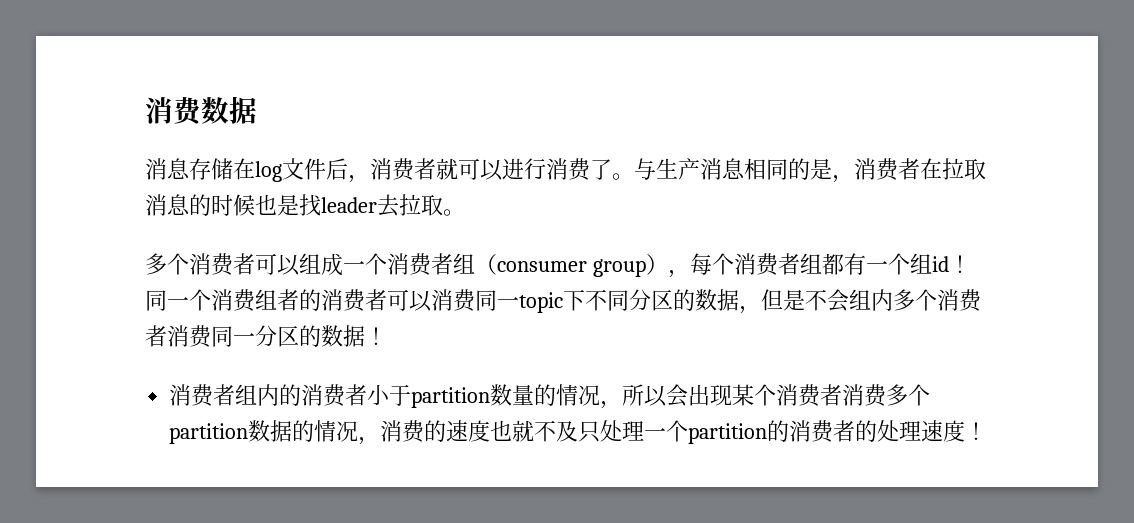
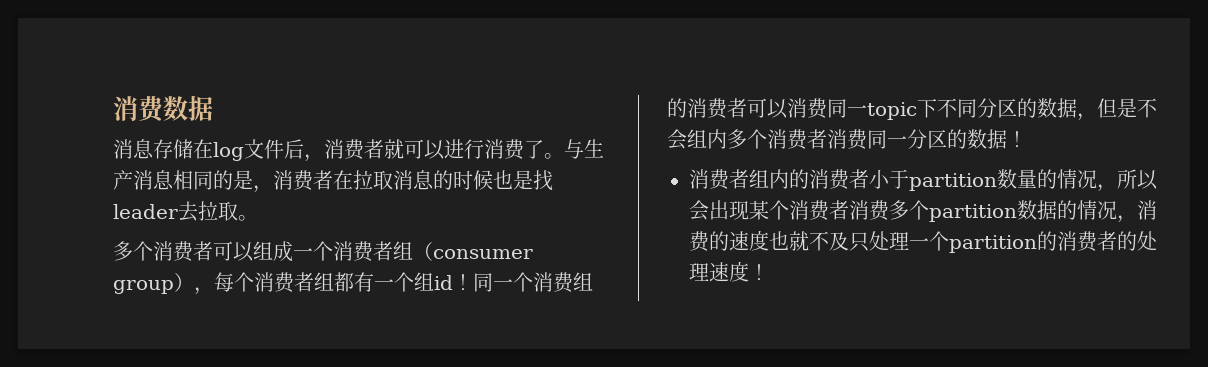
- 同一个消费组者的消费者可以消费同一topic下不同分区的数据，但是不会组内多个消费者消费同一分区的数据！
+ 同一个消费组的消费者可以消费同一topic下不同分区的数据，但是不会组内多个消费者消费同一分区的数据！

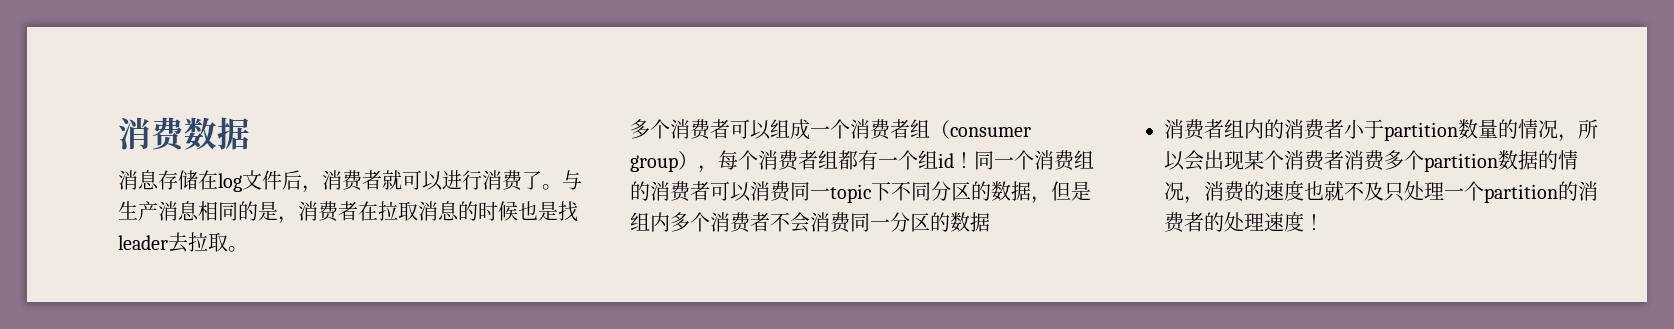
- 同一个消费组的消费者可以消费同一topic下不同分区的数据，但是不会组内多个消费者消费同一分区的数据！
+ 同一个消费组的消费者可以消费同一topic下不同分区的数据，但是组内多个消费者不会消费同一分区的数据

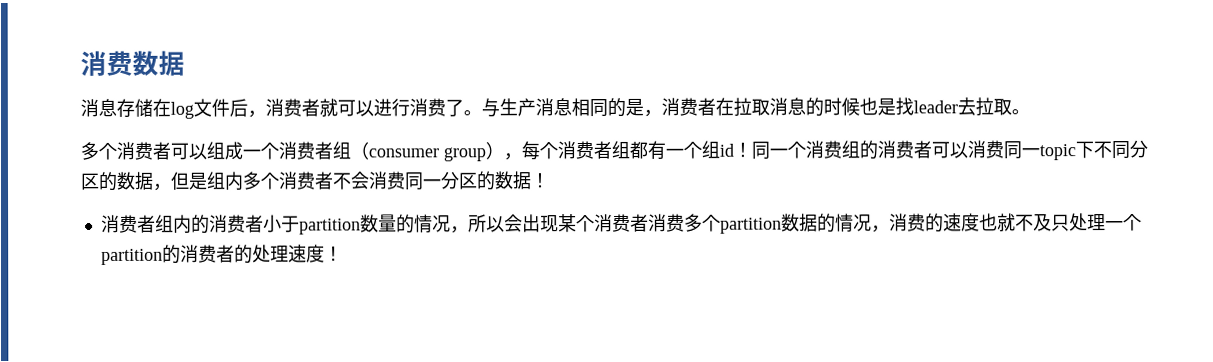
- 同一个消费组的消费者可以消费同一topic下不同分区的数据，但是组内多个消费者不会消费同一分区的数据
+ 同一个消费组的消费者可以消费同一topic下不同分区的数据，但是组内多个消费者不会消费同一分区的数据！

